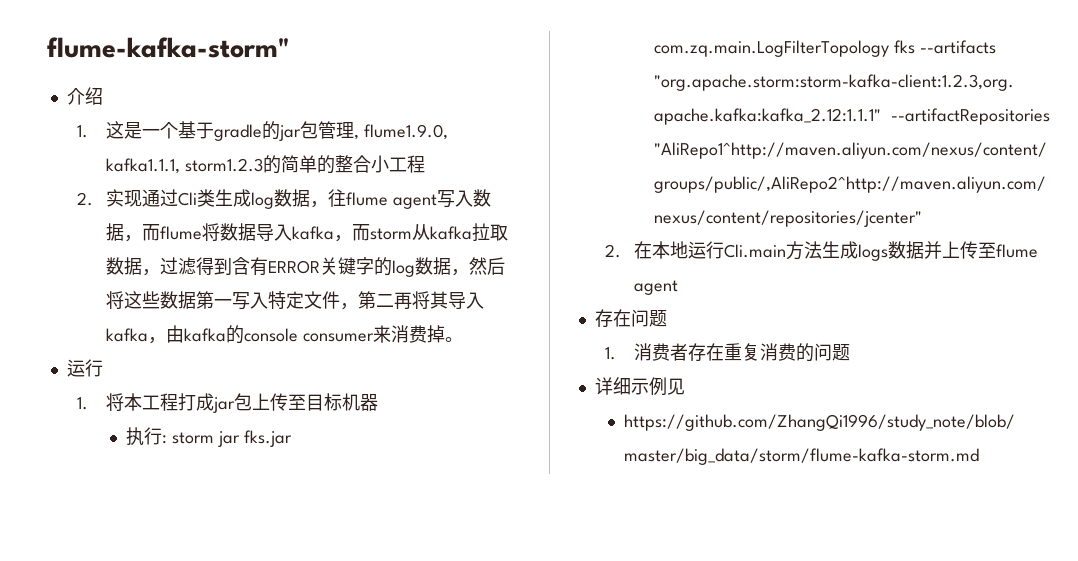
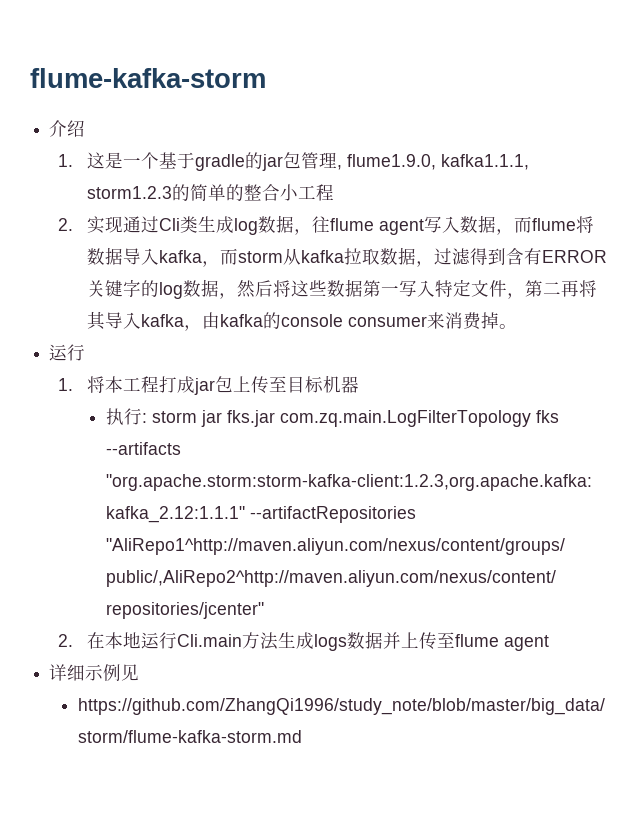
- flume-kafka-storm"
+ flume-kafka-storm
- 存在问题
- 1.消费者存在重复消费的问题

